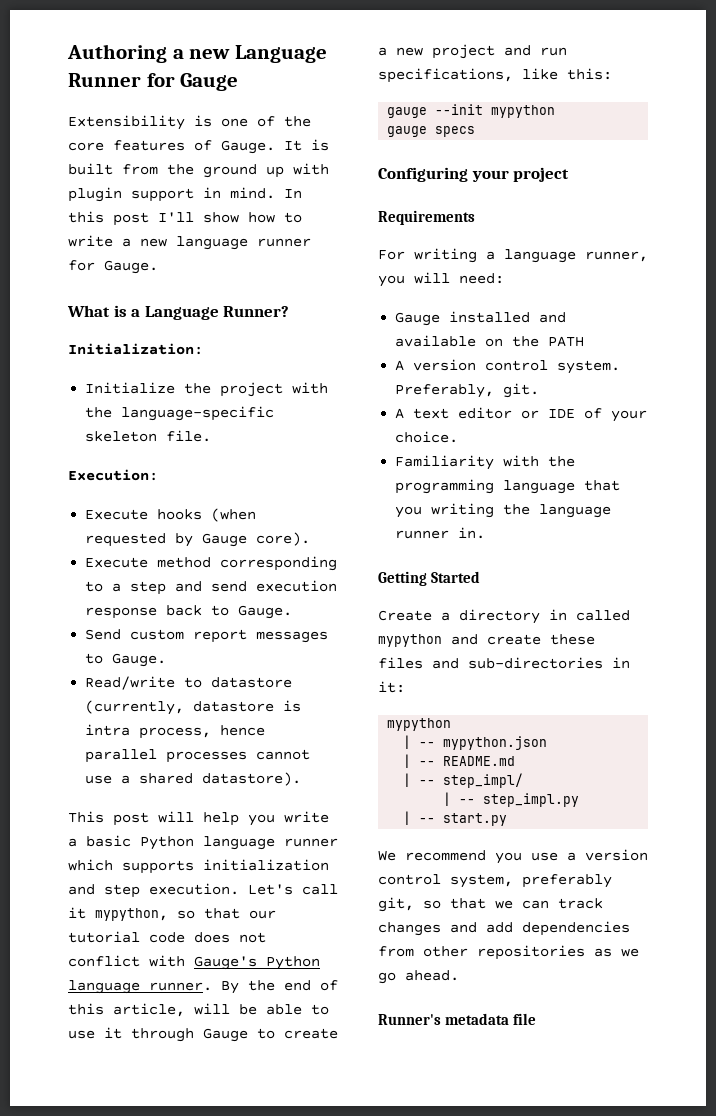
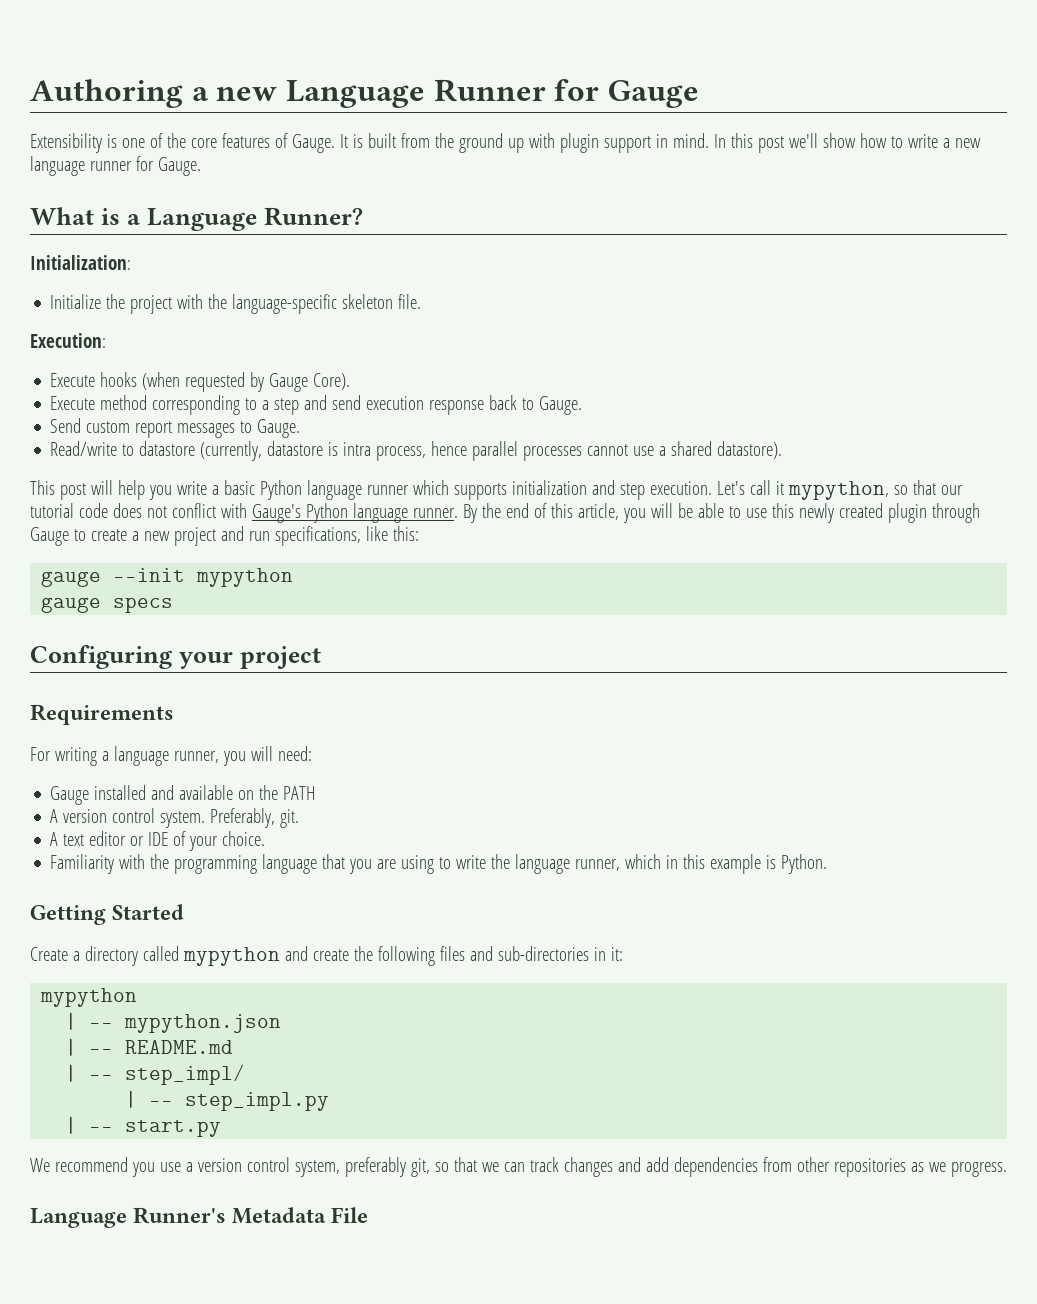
- In this post I'll show how to write a new language runner for Gauge.
+ In this post we'll show how to write a new language runner for Gauge.
- Execute hooks (when requested by Gauge core).
+ Execute hooks (when requested by Gauge Core).
- By the end of this article, will be able to use it through Gauge to create a new project and run specifications, like this:
+ By the end of this article, you will be able to use this newly created plugin through Gauge to create a new project and run specifications, like this:
- Familiarity with the programming language that you writing the language runner in.
+ Familiarity with the programming language that you are using to write the language runner, which in this example is Python.
- Create a directory in called mypython and create these files and sub-directories in it:
+ Create a directory called mypython and create the following files and sub-directories in it:
- We recommend you use a version control system, preferably git, so that we can track changes and add dependencies from other repositories as we go ahead.
- Runner's metadata file
+ We recommend you use a version control system, preferably git, so that we can track changes and add dependencies from other repositories as we progress.
+ Language Runner's Metadata File

